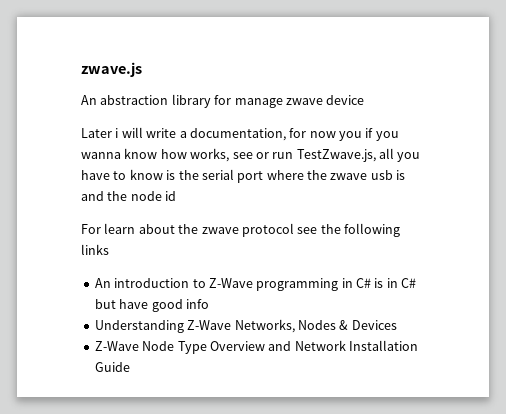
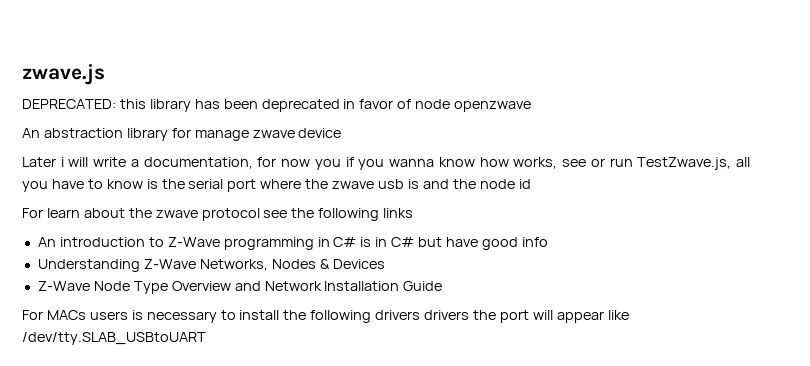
+ DEPRECATED: this library has been deprecated in favor of node openzwave
+ For MACs users is necessary to install the following drivers drivers the port will appear like /dev/tty.SLAB_USBtoUART

